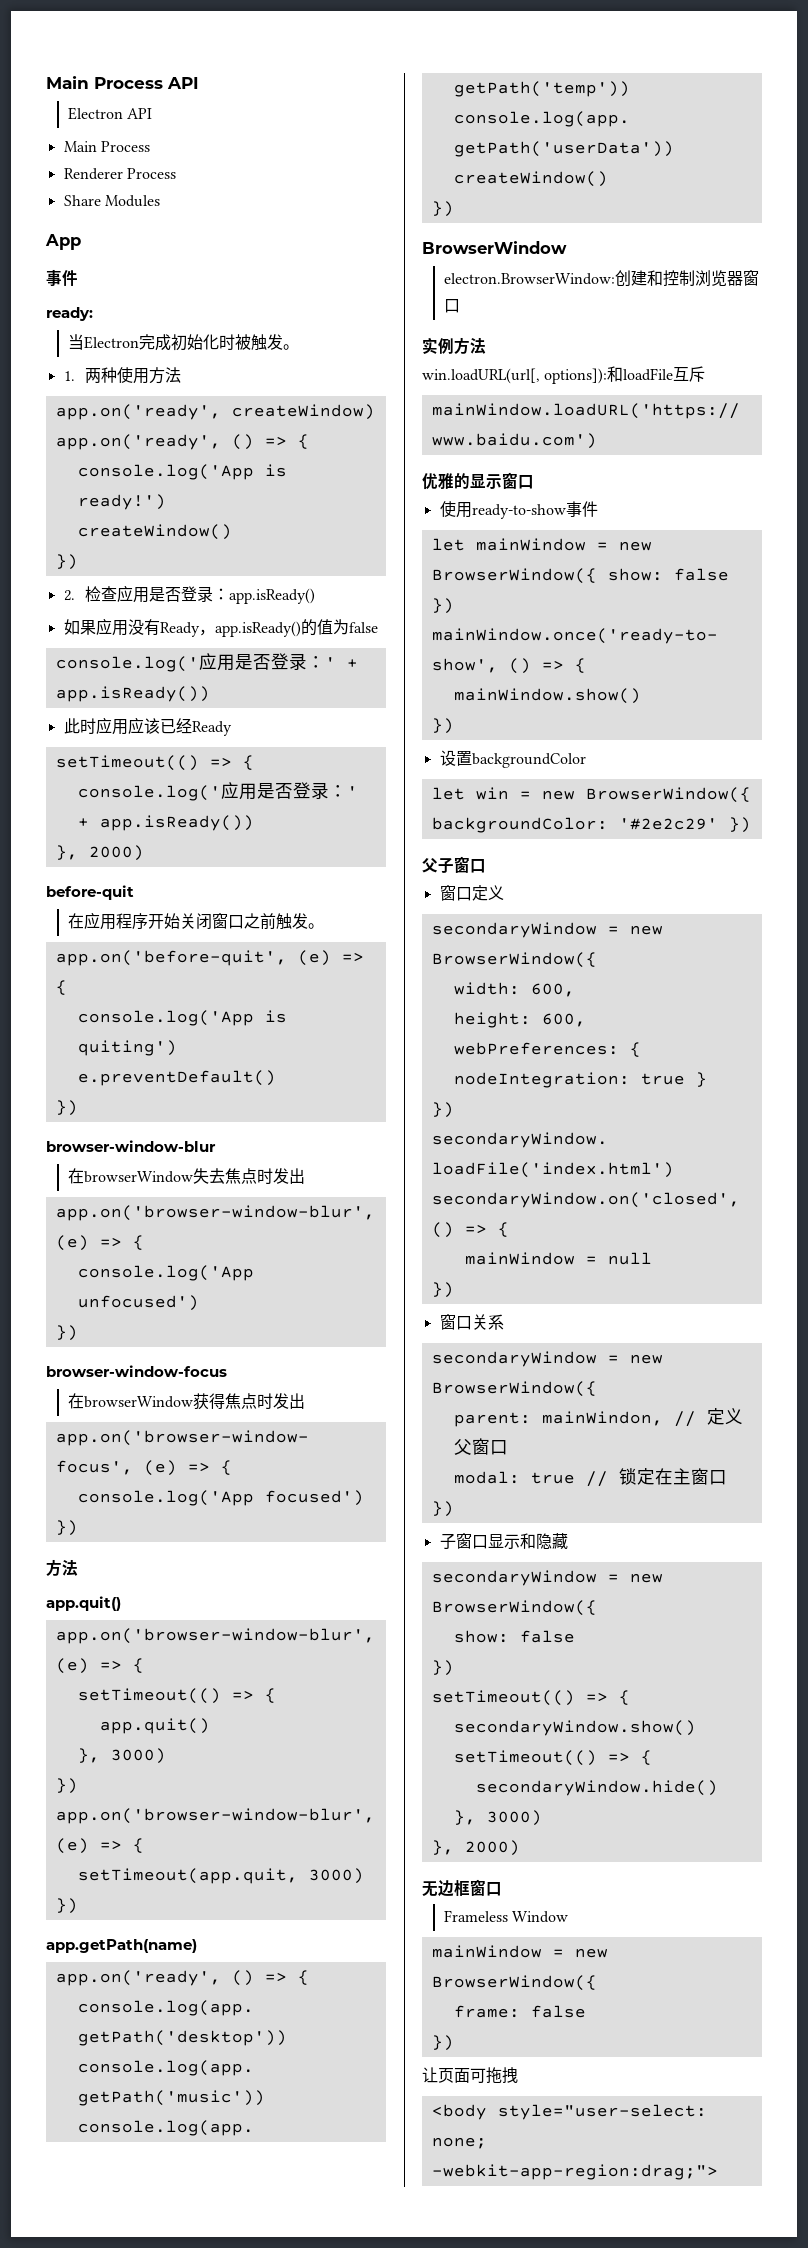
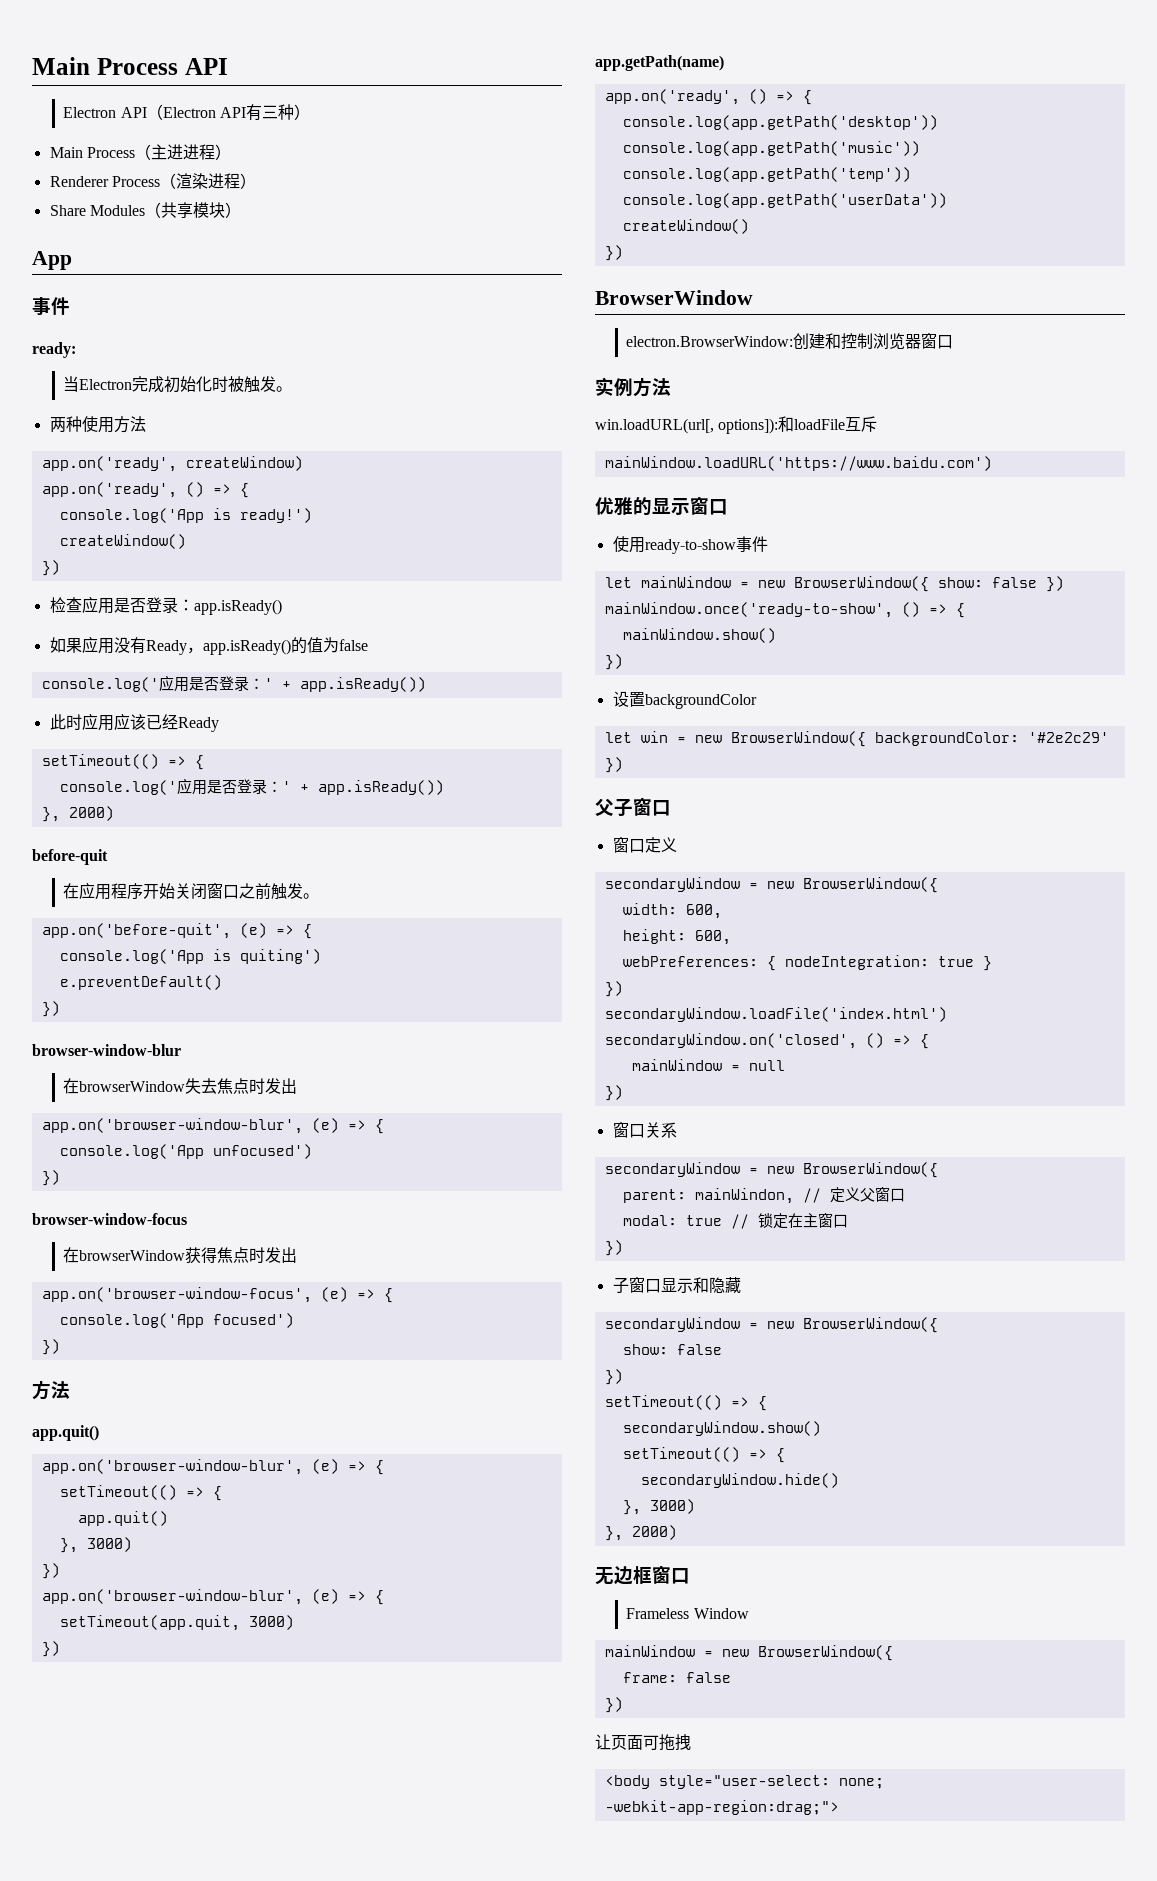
- Electron API
- Main Process
+ Electron API（Electron API有三种）
+ Main Process（主进进程）
- Renderer Process
+ Renderer Process（渲染进程）
- Share Modules
+ Share Modules（共享模块）
- 1.两种使用方法
+ 两种使用方法
- 2.检查应用是否登录：app.isReady()
+ 检查应用是否登录：app.isReady()

